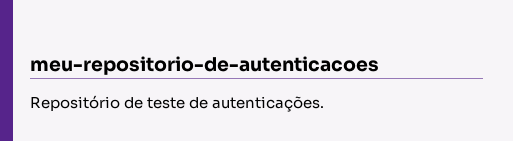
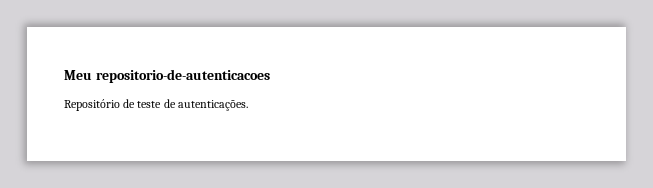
- meu-repositorio-de-autenticacoes
+ Meu repositorio-de-autenticacoes

